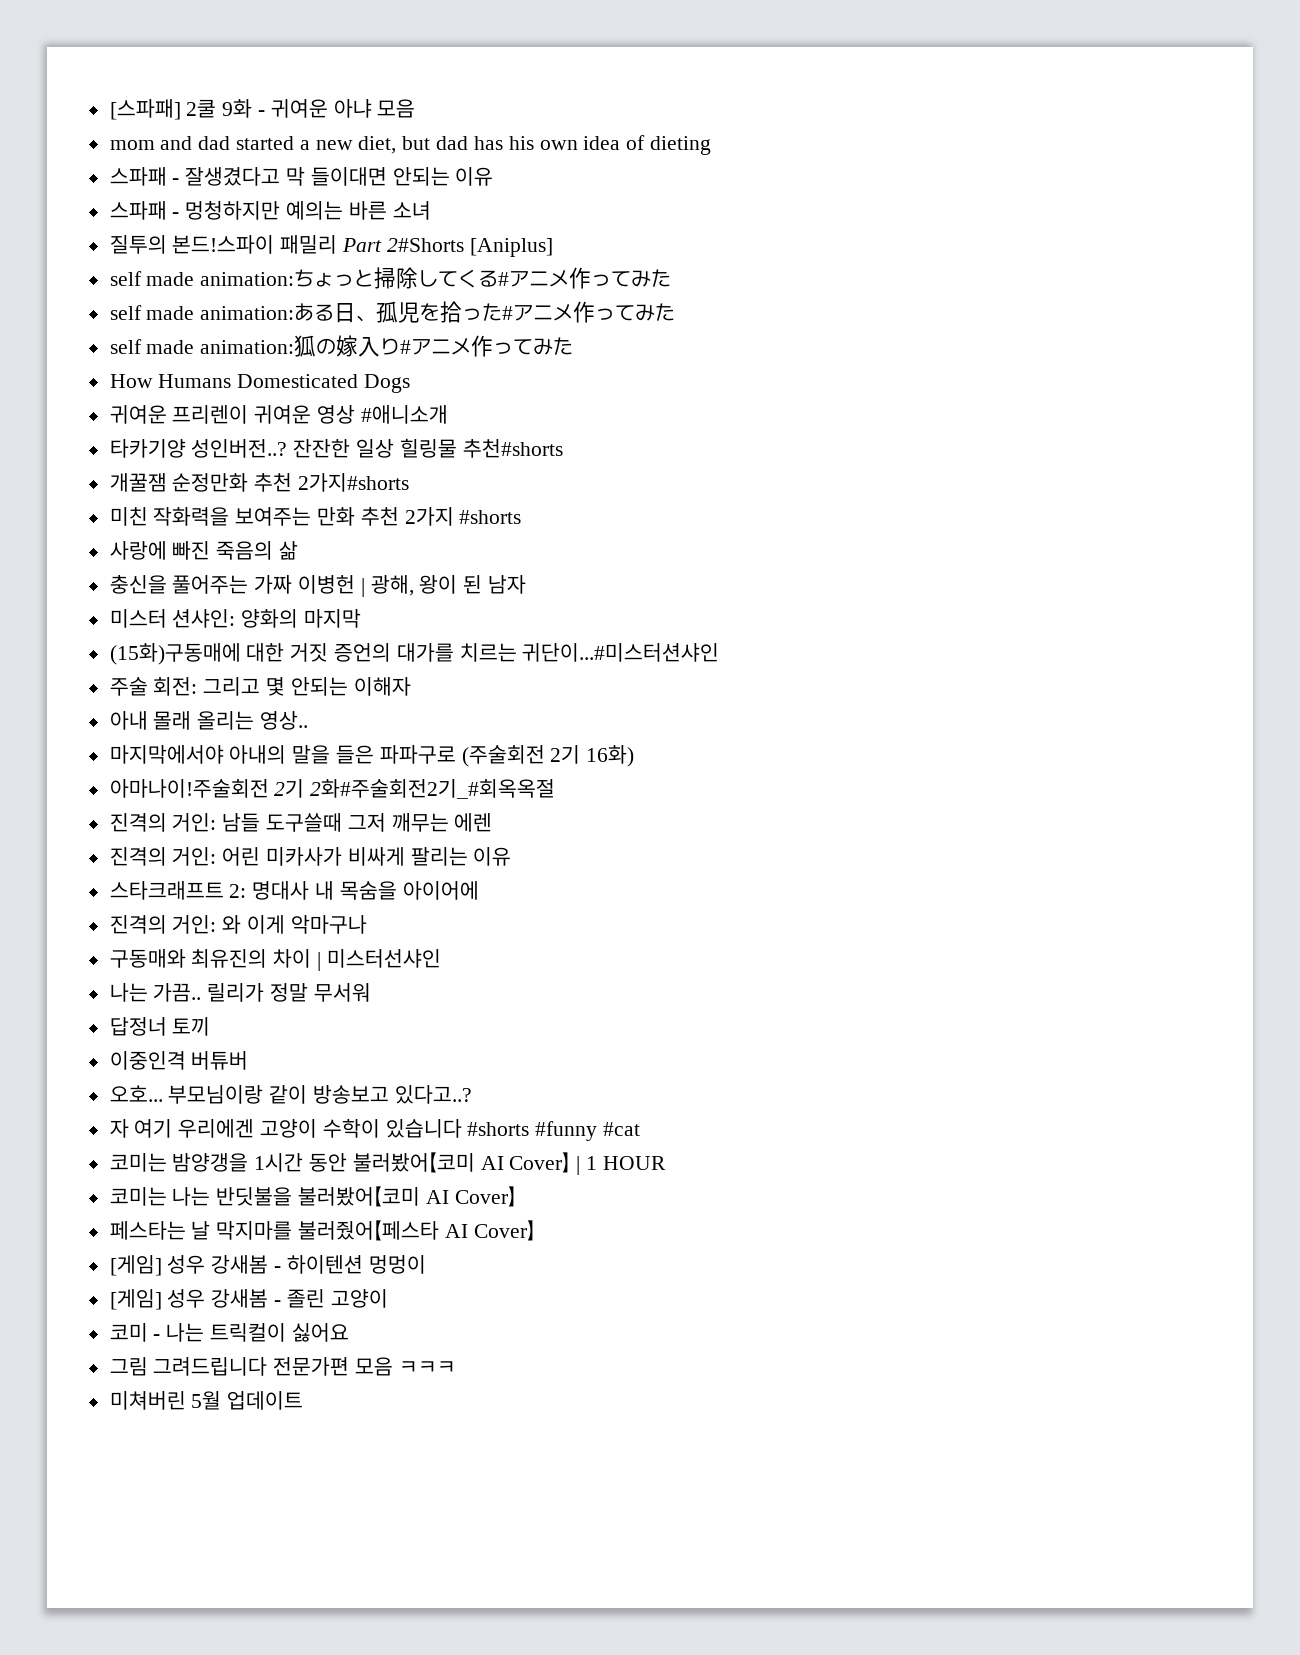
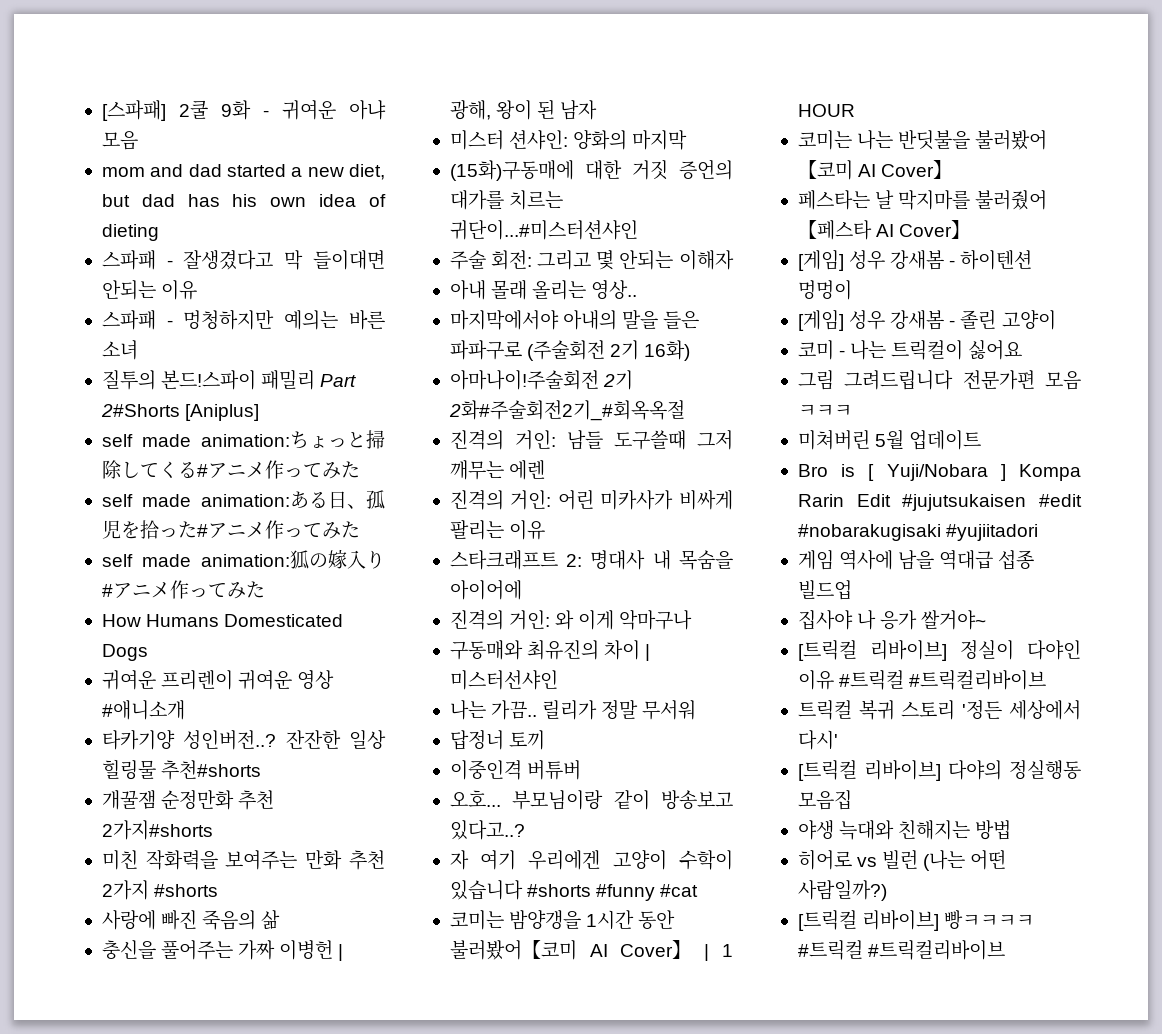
+ Bro is [ Yuji/Nobara ] Kompa Rarin Edit #jujutsukaisen #edit #nobarakugisaki #yujiitadori
+ 게임 역사에 남을 역대급 섭종 빌드업
+ 집사야 나 응가 쌀거야~
+ [트릭컬 리바이브] 정실이 다야인 이유 #트릭컬 #트릭컬리바이브
+ 트릭컬 복귀 스토리 '정든 세상에서 다시'
+ [트릭컬 리바이브] 다야의 정실행동 모음집
+ 야생 늑대와 친해지는 방법
+ 히어로 vs 빌런 (나는 어떤 사람일까?)
+ [트릭컬 리바이브] 빵ㅋㅋㅋㅋ #트릭컬 #트릭컬리바이브

